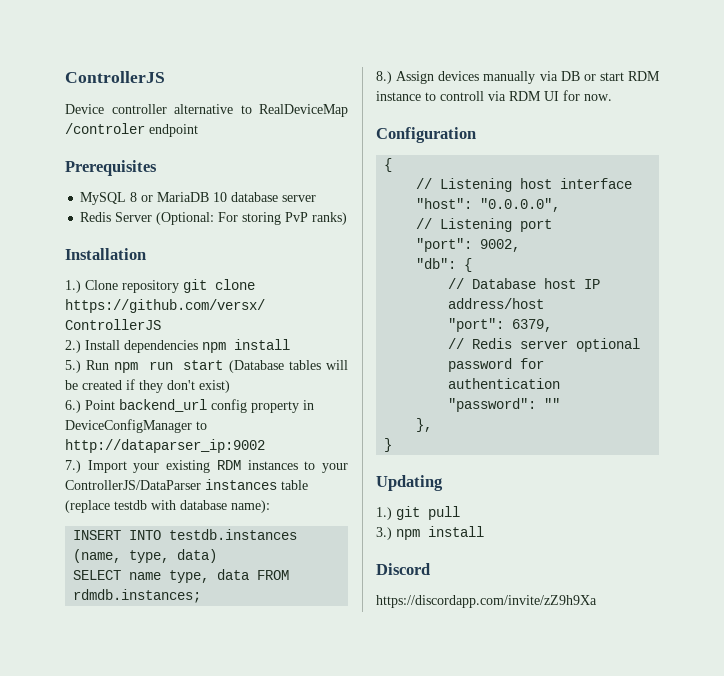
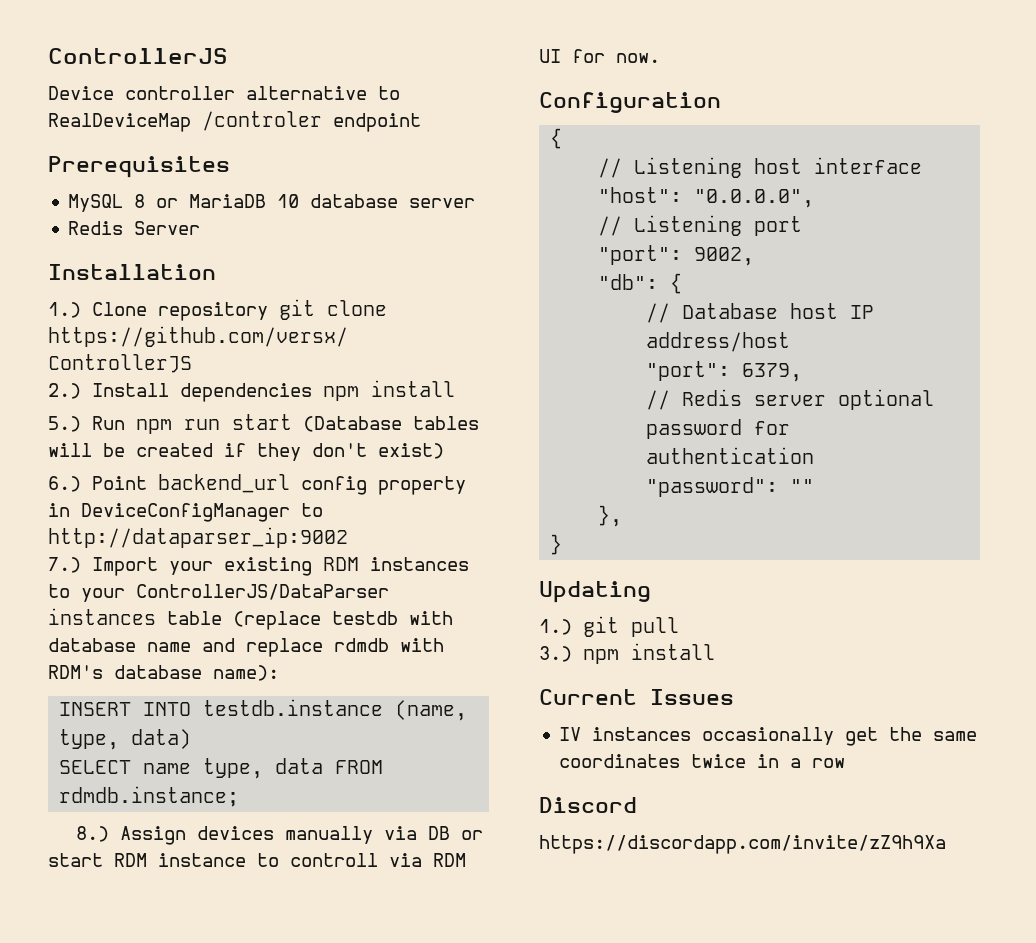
- Redis Server (Optional: For storing PvP ranks)
+ Redis Server
- 7.) Import your existing RDM instances to your ControllerJS/DataParser instances table (replace testdb with database name):
+ 7.) Import your existing RDM instances to your ControllerJS/DataParser instances table (replace testdb with database name and replace rdmdb with RDM's database name):
- INSERT INTO testdb.instances (name, type, data)
+ INSERT INTO testdb.instance (name, type, data)
- SELECT name type, data FROM rdmdb.instances;
+ SELECT name type, data FROM rdmdb.instance;
+ Current Issues
+ IV instances occasionally get the same coordinates twice in a row

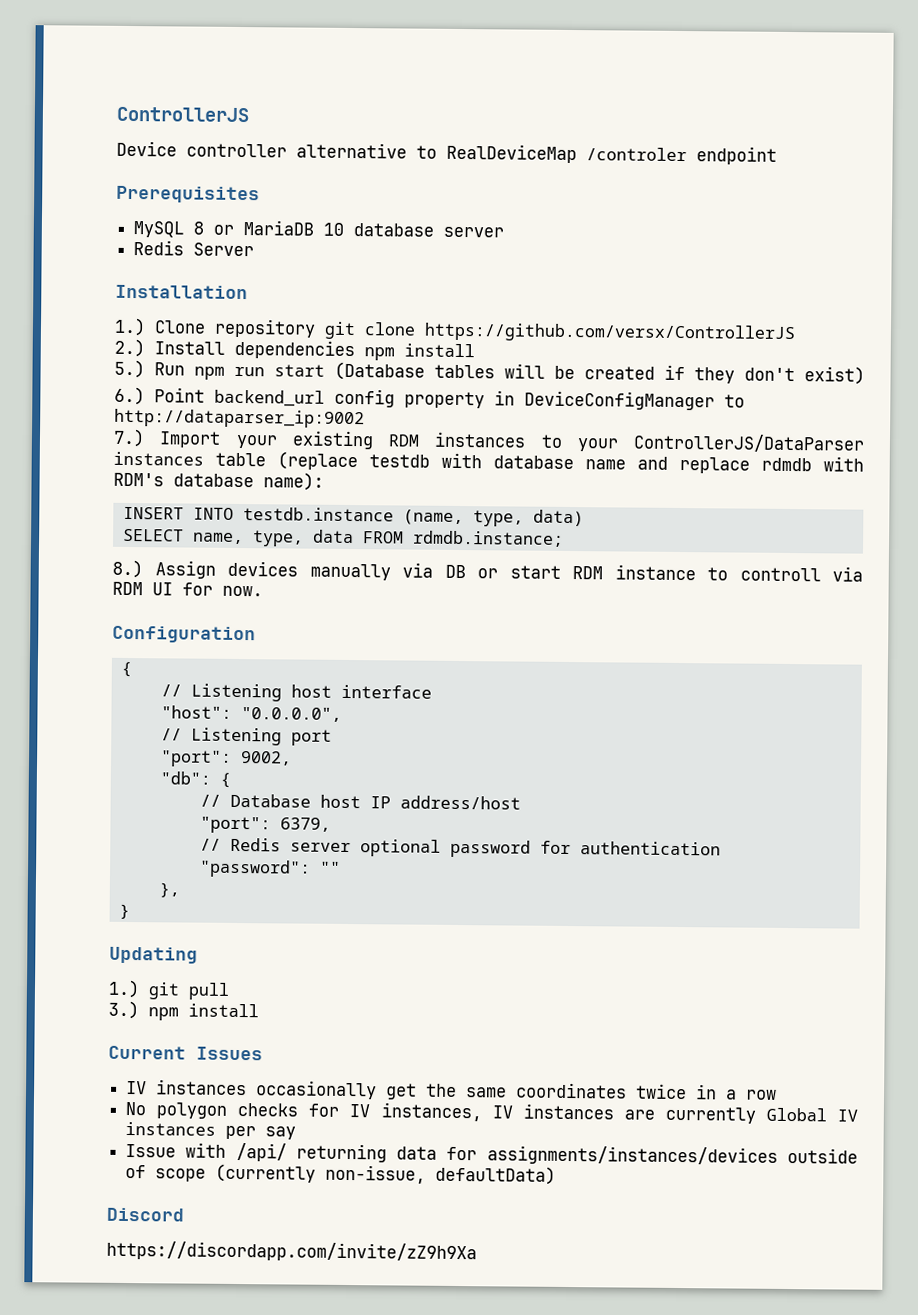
- SELECT name type, data FROM rdmdb.instance;
+ SELECT name, type, data FROM rdmdb.instance;
+ No polygon checks for IV instances, IV instances are currently Global IV instances per say
+ Issue with /api/ returning data for assignments/instances/devices outside of scope (currently non-issue, defaultData)

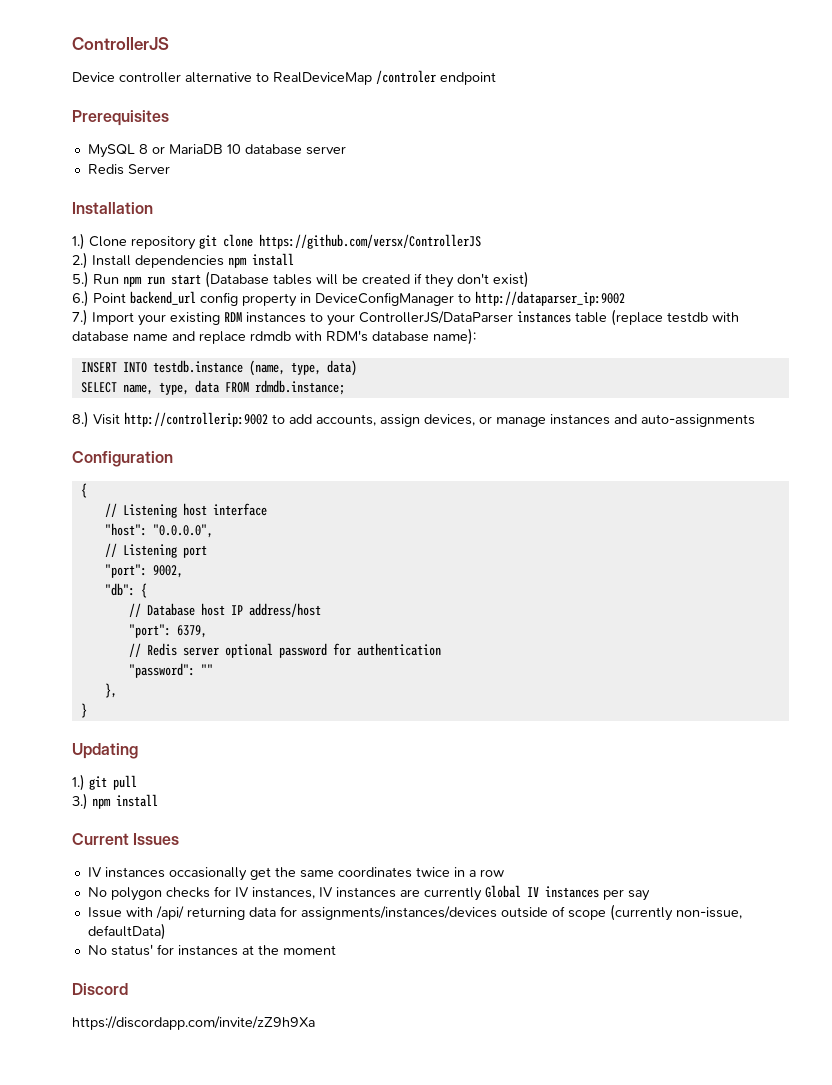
- 8.) Assign devices manually via DB or start RDM instance to controll via RDM UI for now.
+ 8.) Visit http://controllerip:9002 to add accounts, assign devices, or manage instances and auto-assignments
+ No status' for instances at the moment

